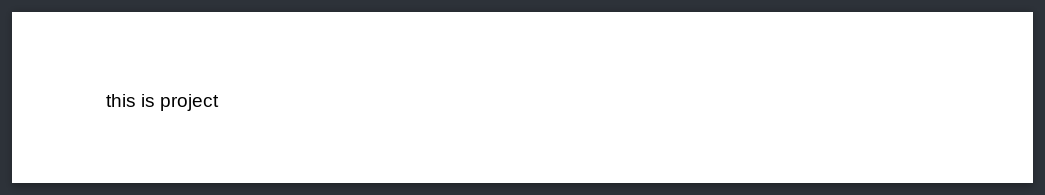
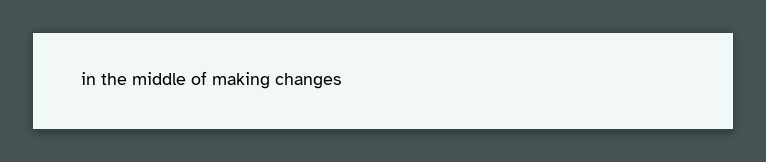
- this is project
+ in the middle of making changes

